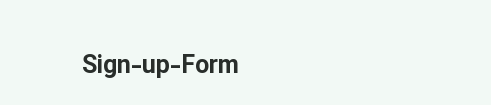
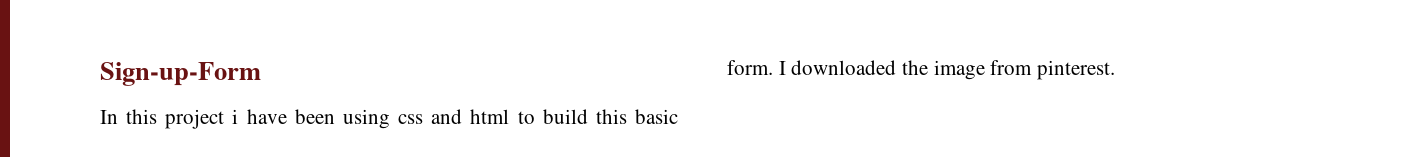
+ In this project i have been using css and html to build this basic form. I downloaded the image from pinterest.

